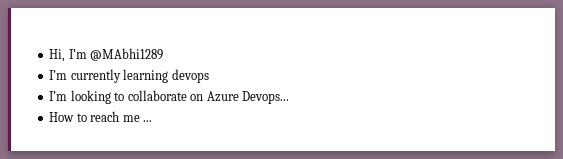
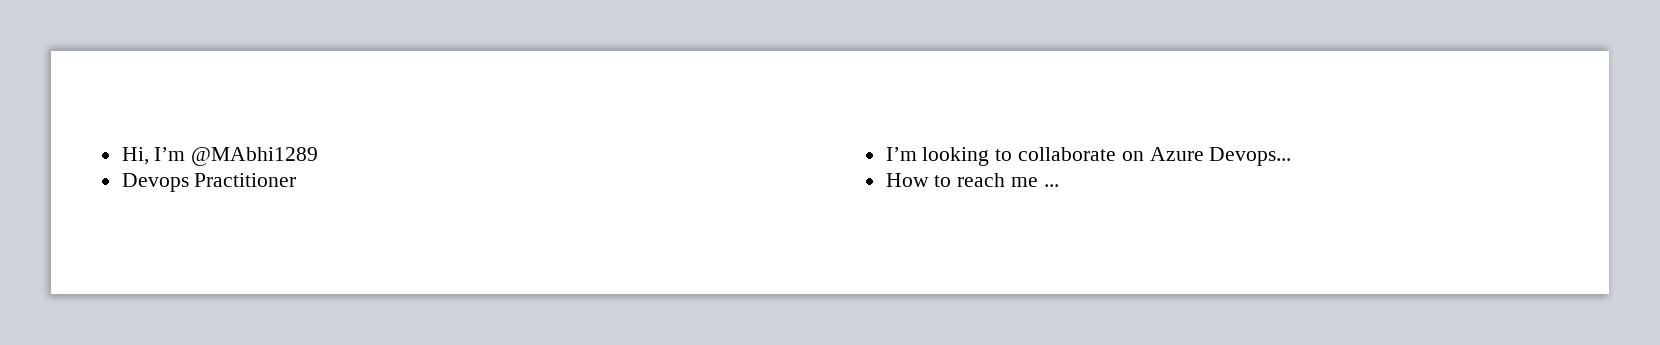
- I’m currently learning devops
+ Devops Practitioner

